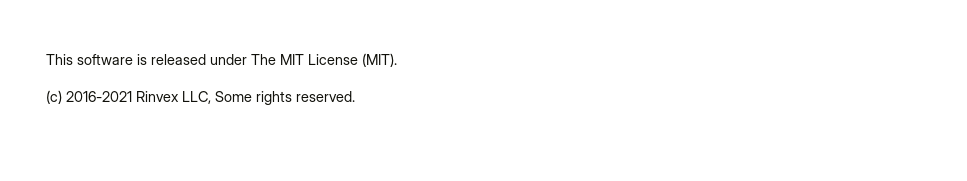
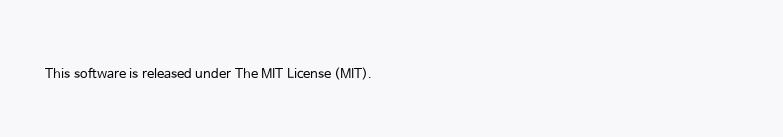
- (c) 2016-2021 Rinvex LLC, Some rights reserved.

